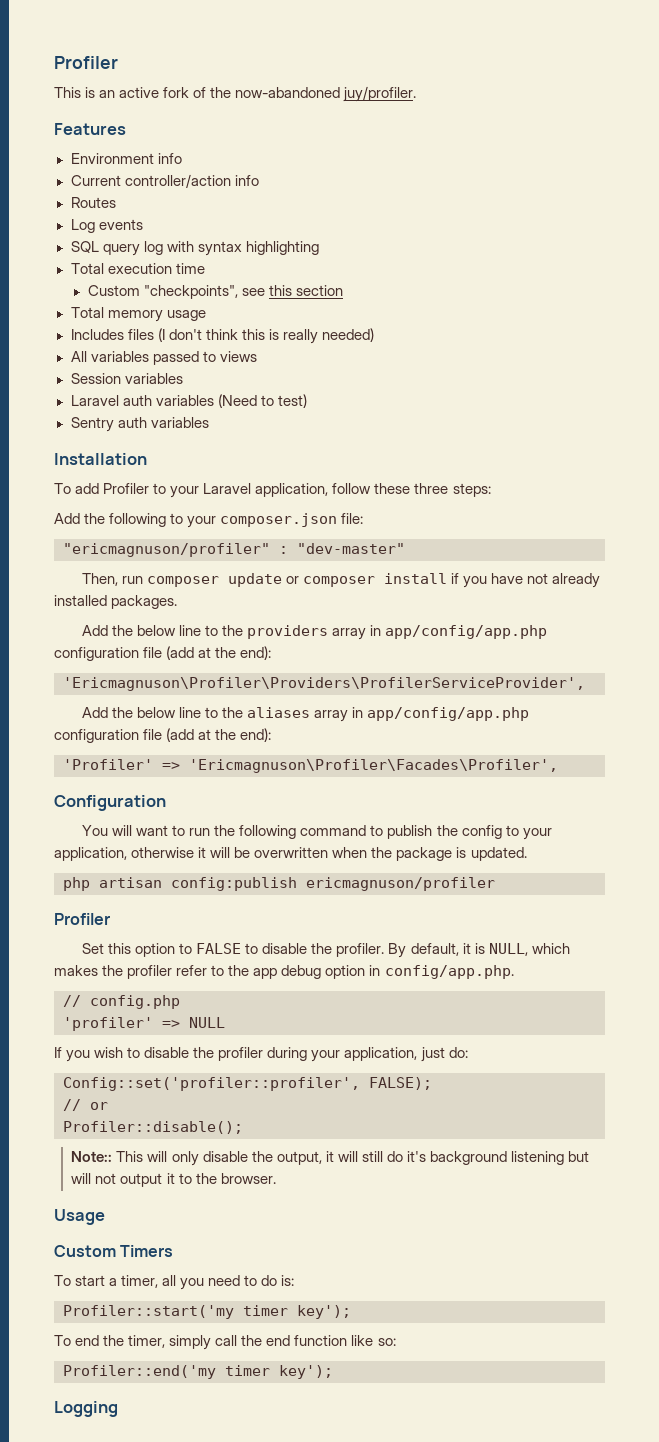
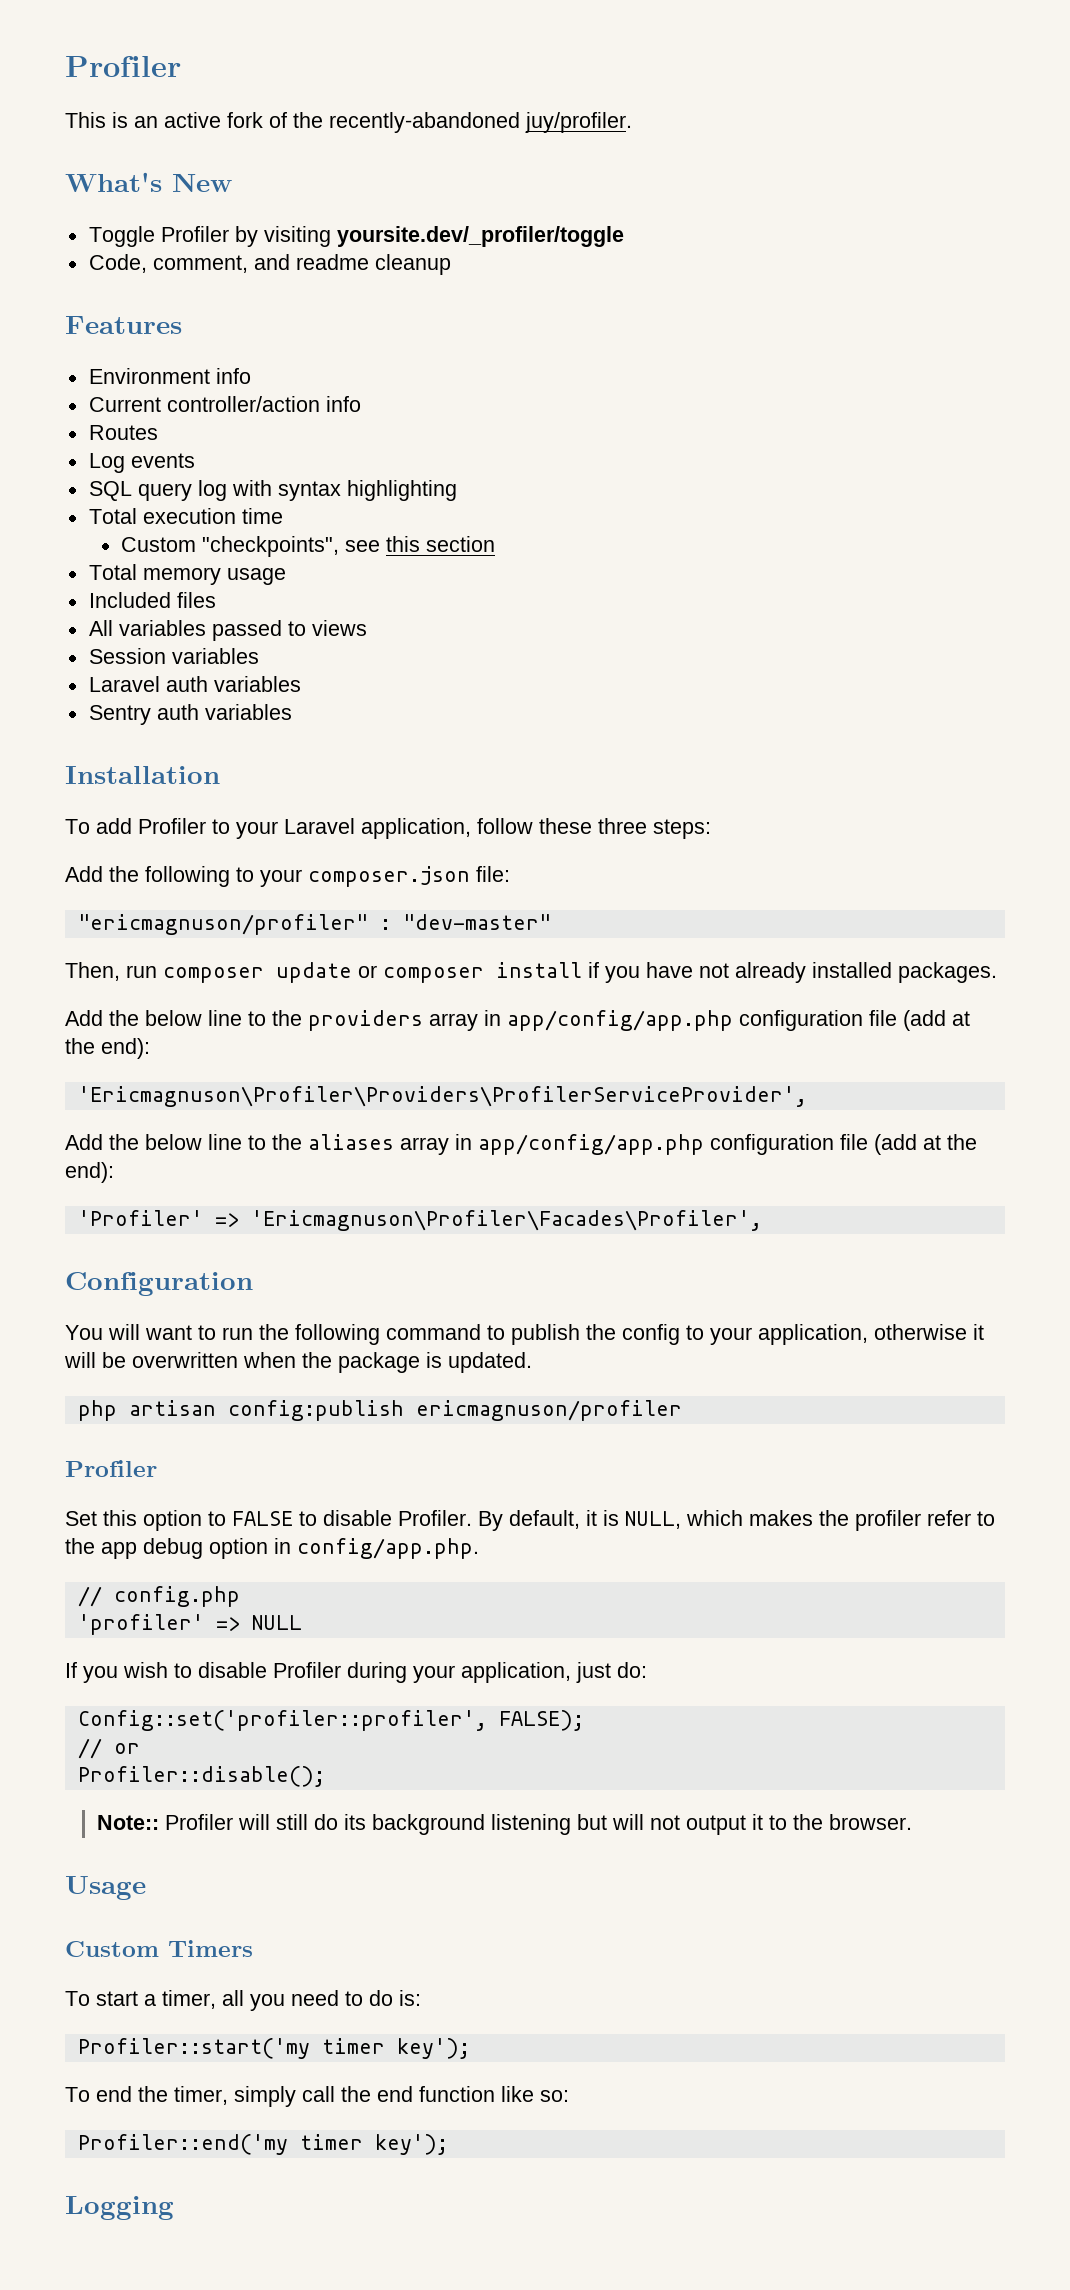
- This is an active fork of the now-abandoned juy/profiler.
+ This is an active fork of the recently-abandoned juy/profiler.
+ What's New
+ Toggle Profiler by visiting yoursite.dev/_profiler/toggle
+ Code, comment, and readme cleanup
- Includes files (I don't think this is really needed)
+ Included files
- Laravel auth variables (Need to test)
+ Laravel auth variables
- Set this option to FALSE to disable the profiler.
+ Set this option to FALSE to disable Profiler.
- If you wish to disable the profiler during your application, just do:
+ If you wish to disable Profiler during your application, just do:
- Note:: This will only disable the output, it will still do it's background listening but will not output it to the browser.
+ Note:: Profiler will still do its background listening but will not output it to the browser.

